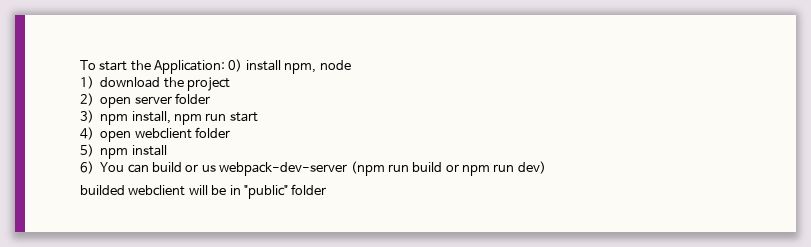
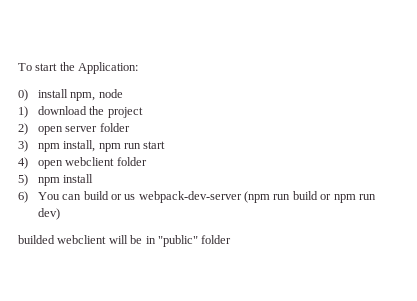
- To start the Application: 0) install npm, node
+ To start the Application:
+ 0) install npm, node

